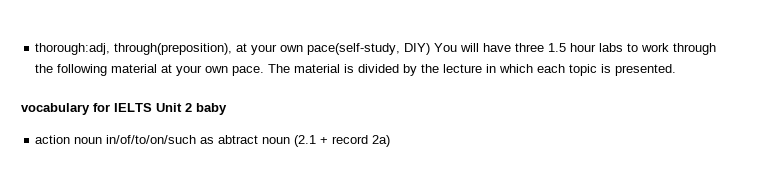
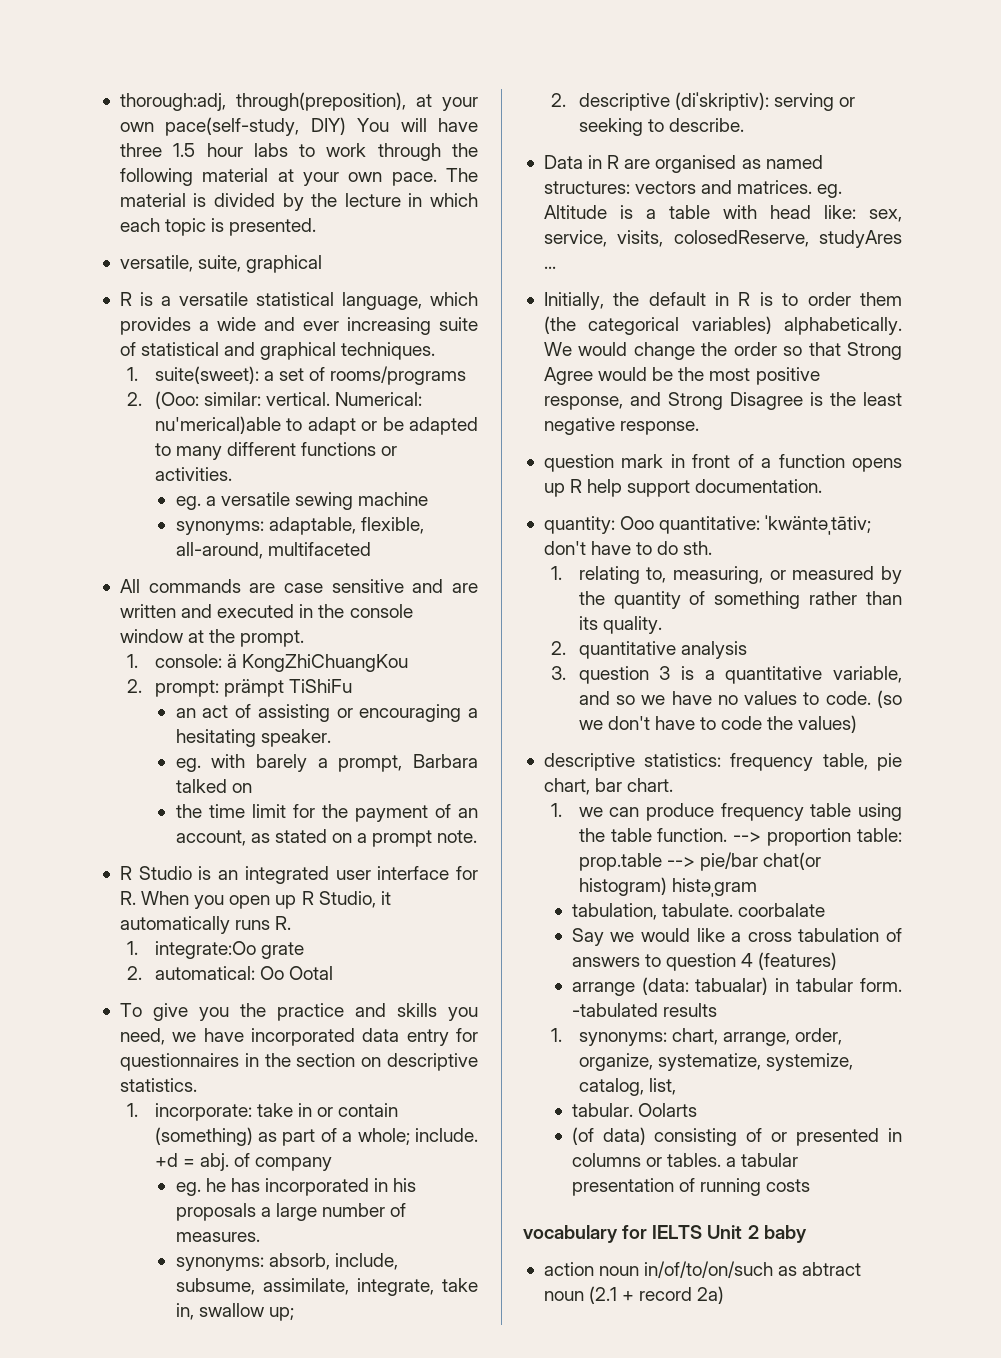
+ versatile, suite, graphical
+ R is a versatile statistical language, which provides a wide and ever increasing suite of statistical and graphical techniques.
+ 1. suite(sweet): a set of rooms/programs
+ 2. (Ooo: similar: vertical. Numerical: nu'merical)able to adapt or be adapted to many different functions or activities.
+ eg. a versatile sewing machine
+ synonyms: adaptable, flexible, all-around, multifaceted
+ All commands are case sensitive and are written and executed in the console window at the prompt.
+ 1. console: ä KongZhiChuangKou
+ 2. prompt: prämpt TiShiFu
+ an act of assisting or encouraging a hesitating speaker.
+ eg. with barely a prompt, Barbara talked on
+ the time limit for the payment of an account, as stated on a prompt note.
+ R Studio is an integrated user interface for R. When you open up R Studio, it automatically runs R.
+ 1. integrate:Oo grate
+ 2. automatical: Oo Ootal
+ To give you the practice and skills you need, we have incorporated data entry for questionnaires in the section on descriptive statistics.
+ 1. incorporate: take in or contain (something) as part of a whole; include. +d = abj. of company
+ eg. he has incorporated in his proposals a large number of measures.
+ synonyms: absorb, include, subsume, assimilate, integrate, take in, swallow up;
+ 2. descriptive (diˈskriptiv): serving or seeking to describe.
+ Data in R are organised as named structures: vectors and matrices. eg. Altitude is a table with head like: sex, service, visits, colosedReserve, studyAres ...
+ Initially, the default in R is to order them (the categorical variables) alphabetically. We would change the order so that Strong Agree would be the most positive response, and Strong Disagree is the least negative response.
+ question mark in front of a function opens up R help support documentation.
+ quantity: Ooo quantitative: ˈkwäntəˌtātiv; don't have to do sth.
+ 1. relating to, measuring, or measured by the quantity of something rather than its quality.
+ 2. quantitative analysis
+ 3. question 3 is a quantitative variable, and so we have no values to code. (so we don't have to code the values)
+ descriptive statistics: frequency table, pie chart, bar chart.
+ 1. we can produce frequency table using the table function. --> proportion table: prop.table --> pie/bar chat(or histogram) histəˌgram
+ tabulation, tabulate. coorbalate
+ Say we would like a cross tabulation of answers to question 4 (features)
+ arrange (data: tabualar) in tabular form. -tabulated results
+ 1. synonyms: chart, arrange, order, organize, systematize, systemize, catalog, list,
+ tabular. Oolarts
+ (of data) consisting of or presented in columns or tables. a tabular presentation of running costs

